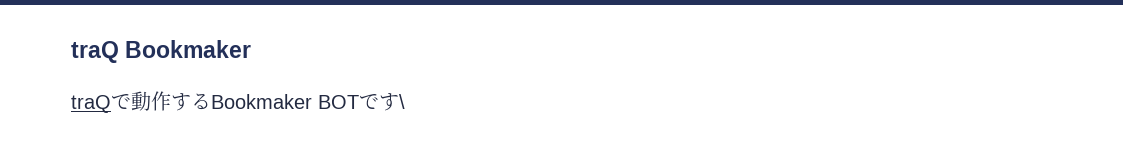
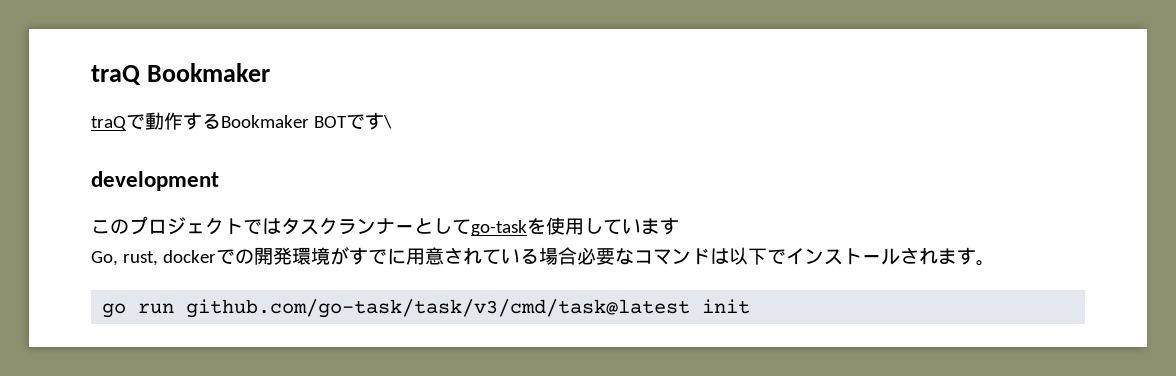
+ development
+ このプロジェクトではタスクランナーとしてgo-taskを使用しています
+ Go, rust, dockerでの開発環境がすでに用意されている場合必要なコマンドは以下でインストールされます。
+ go run github.com/go-task/task/v3/cmd/task@latest init

